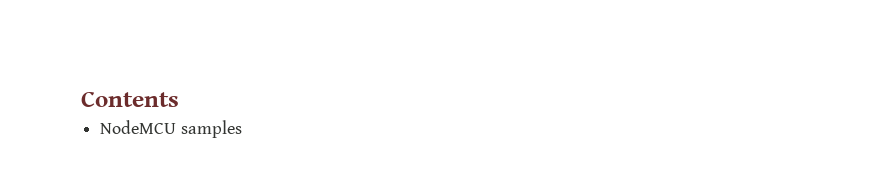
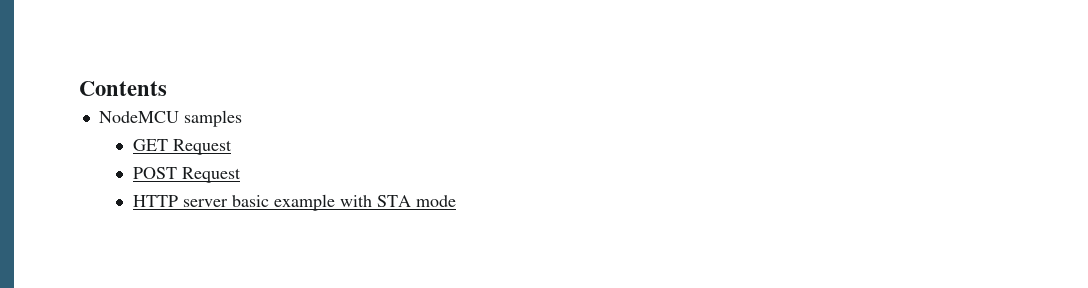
+ GET Request
+ POST Request
+ HTTP server basic example with STA mode

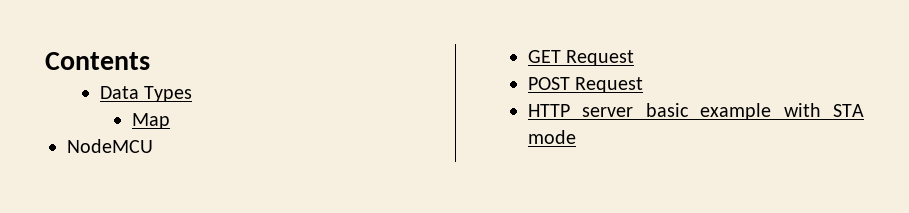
+ Data Types
+ Map
- NodeMCU samples
+ NodeMCU

